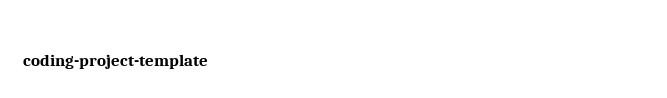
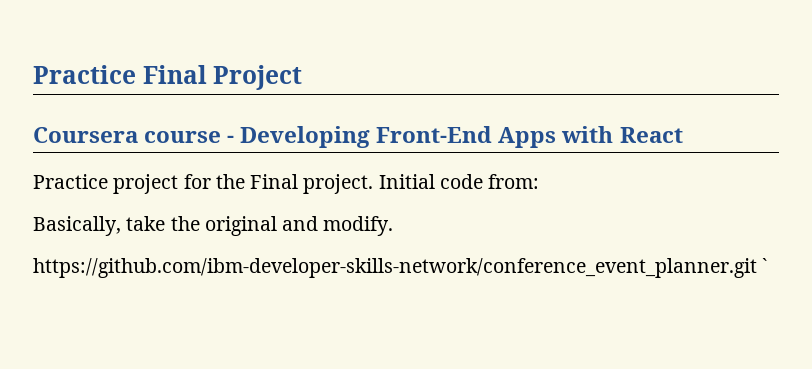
- coding-project-template
+ Practice Final Project
+ Coursera course - Developing Front-End Apps with React
+ Practice project for the Final project. Initial code from:
+ Basically, take the original and modify.
+ https://github.com/ibm-developer-skills-network/conference_event_planner.git `

